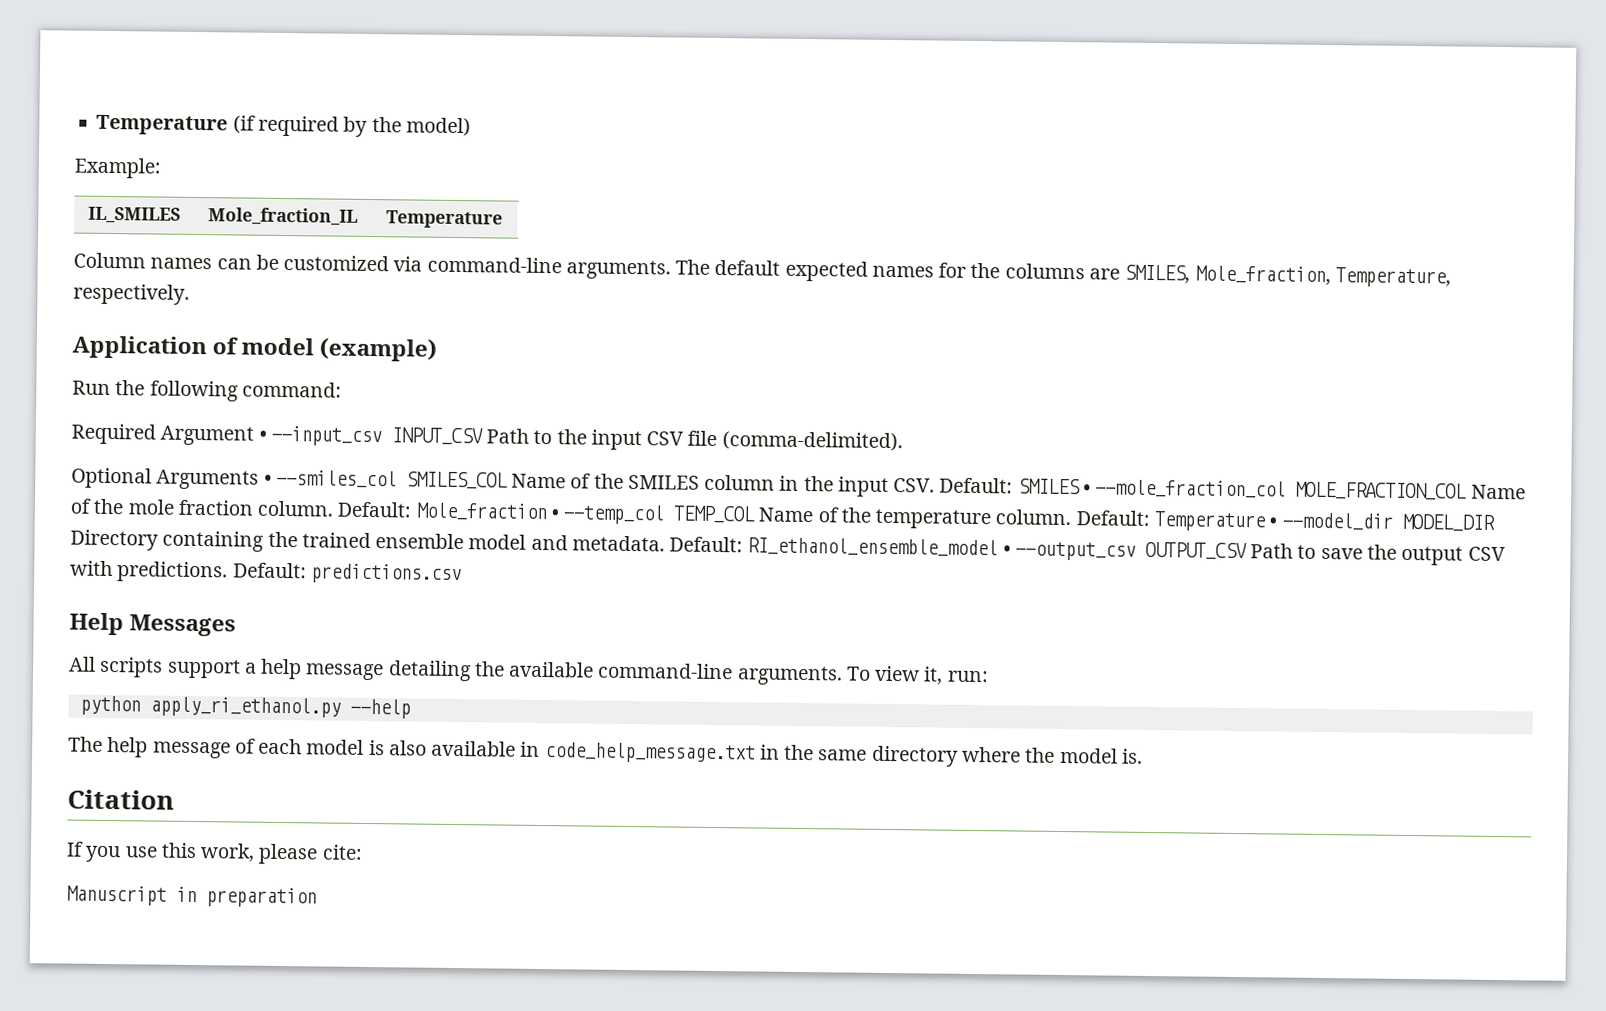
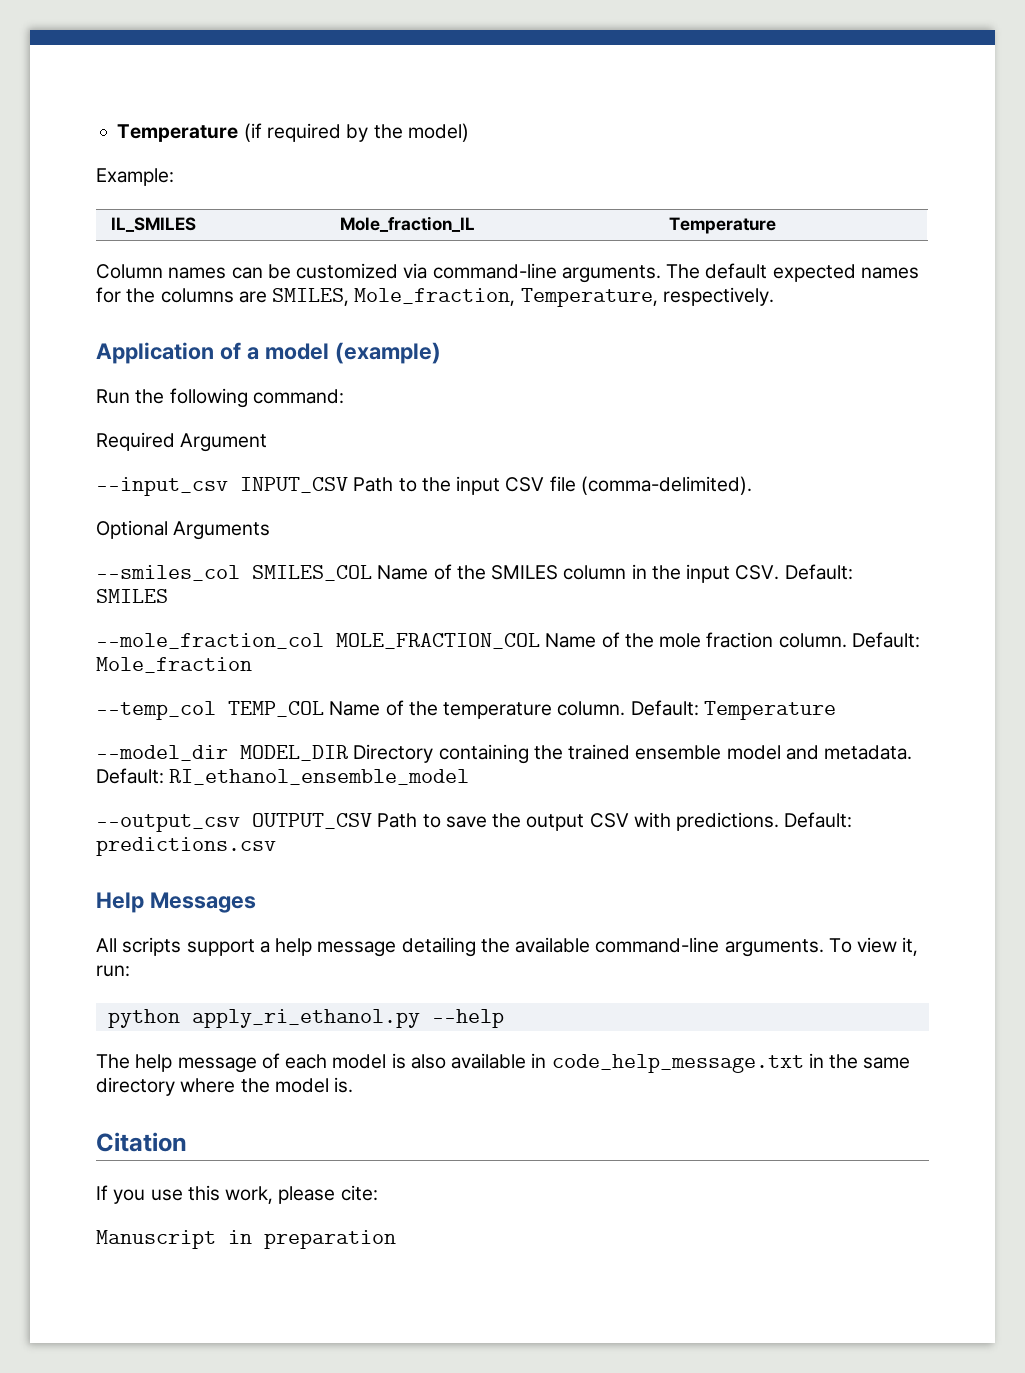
- Application of model (example)
+ Application of a model (example)
- Required Argument • --input_csv INPUT_CSV Path to the input CSV file (comma-delimited).
+ Required Argument
+ --input_csv INPUT_CSV Path to the input CSV file (comma-delimited).
- Optional Arguments • --smiles_col SMILES_COL Name of the SMILES column in the input CSV. Default: SMILES • --mole_fraction_col MOLE_FRACTION_COL Name of the mole fraction column.
+ Optional Arguments
+ --smiles_col SMILES_COL Name of the SMILES column in the input CSV. Default: SMILES
+ --mole_fraction_col MOLE_FRACTION_COL Name of the mole fraction column.
- Default: Mole_fraction • --temp_col TEMP_COL Name of the temperature column.
+ Default: Mole_fraction
+ --temp_col TEMP_COL Name of the temperature column.
- Default: Temperature • --model_dir MODEL_DIR Directory containing the trained ensemble model and metadata.
+ Default: Temperature
+ --model_dir MODEL_DIR Directory containing the trained ensemble model and metadata.
- Default: RI_ethanol_ensemble_model • --output_csv OUTPUT_CSV Path to save the output CSV with predictions.
+ Default: RI_ethanol_ensemble_model
+ --output_csv OUTPUT_CSV Path to save the output CSV with predictions.

